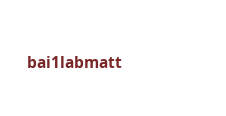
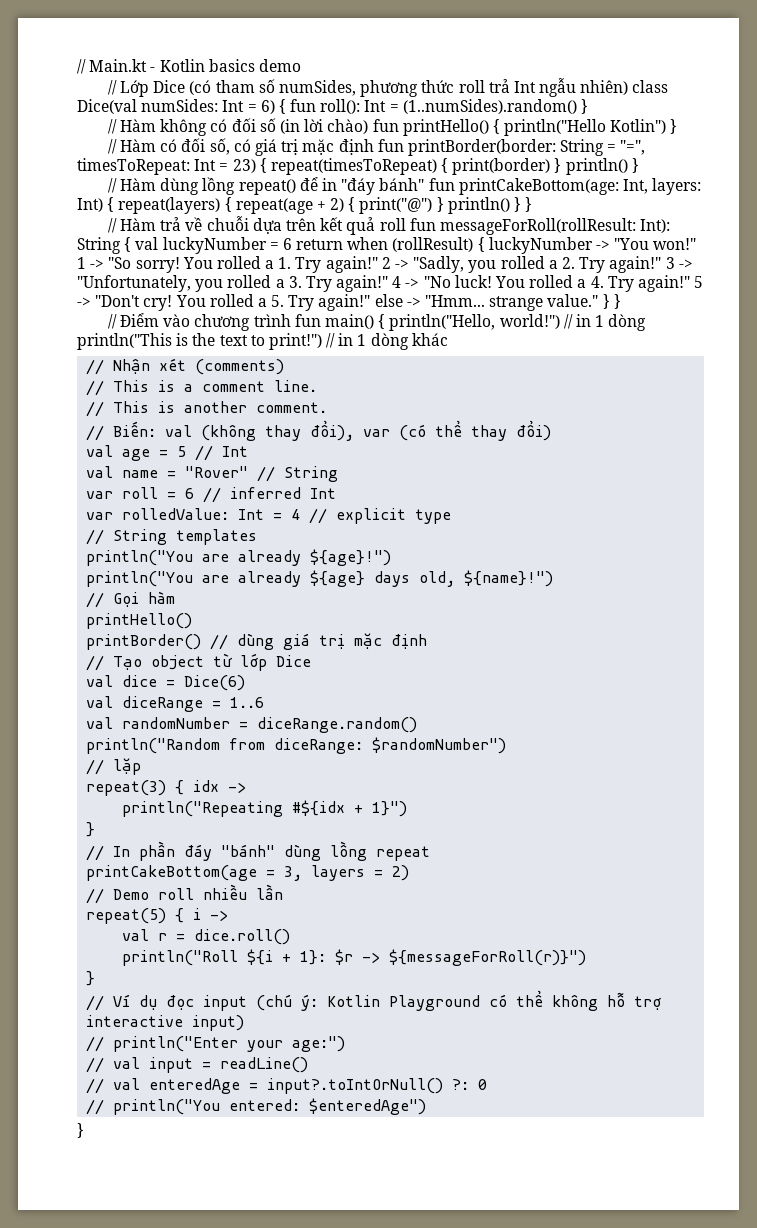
- bai1labmatt
+ // Main.kt - Kotlin basics demo
+ // Lớp Dice (có tham số numSides, phương thức roll trả Int ngẫu nhiên) class Dice(val numSides: Int = 6) { fun roll(): Int = (1..numSides).random() }
+ // Hàm không có đối số (in lời chào) fun printHello() { println("Hello Kotlin") }
+ // Hàm có đối số, có giá trị mặc định fun printBorder(border: String = "=", timesToRepeat: Int = 23) { repeat(timesToRepeat) { print(border) } println() }
+ // Hàm dùng lồng repeat() để in "đáy bánh" fun printCakeBottom(age: Int, layers: Int) { repeat(layers) { repeat(age + 2) { print("@") } println() } }
+ // Hàm trả về chuỗi dựa trên kết quả roll fun messageForRoll(rollResult: Int): String { val luckyNumber = 6 return when (rollResult) { luckyNumber -> "You won!" 1 -> "So sorry! You rolled a 1. Try again!" 2 -> "Sadly, you rolled a 2. Try again!" 3 -> "Unfortunately, you rolled a 3. Try again!" 4 -> "No luck! You rolled a 4. Try again!" 5 -> "Don't cry! You rolled a 5. Try again!" else -> "Hmm... strange value." } }
+ // Điểm vào chương trình fun main() { println("Hello, world!") // in 1 dòng println("This is the text to print!") // in 1 dòng khác
+ // Nhận xét (comments)
+ // This is a comment line.
+ // This is another comment.
+ // Biến: val (không thay đổi), var (có thể thay đổi)
+ val age = 5 // Int
+ val name = "Rover" // String
+ var roll = 6 // inferred Int
+ var rolledValue: Int = 4 // explicit type
+ // String templates
+ println("You are already ${age}!")
+ println("You are already ${age} days old, ${name}!")
+ // Gọi hàm
+ printHello()
+ printBorder() // dùng giá trị mặc định
+ // Tạo object từ lớp Dice
+ val dice = Dice(6)
+ val diceRange = 1..6
+ val randomNumber = diceRange.random()
+ println("Random from diceRange: $randomNumber")
+ // lặp
+ repeat(3) { idx ->
+ println("Repeating #${idx + 1}")
+ }
+ // In phần đáy "bánh" dùng lồng repeat
+ printCakeBottom(age = 3, layers = 2)
+ // Demo roll nhiều lần
+ repeat(5) { i ->
+ val r = dice.roll()
+ println("Roll ${i + 1}: $r -> ${messageForRoll(r)}")
+ }
+ // Ví dụ đọc input (chú ý: Kotlin Playground có thể không hỗ trợ interactive input)
+ // println("Enter your age:")
+ // val input = readLine()
+ // val enteredAge = input?.toIntOrNull() ?: 0
+ // println("You entered: $enteredAge")
+ }

